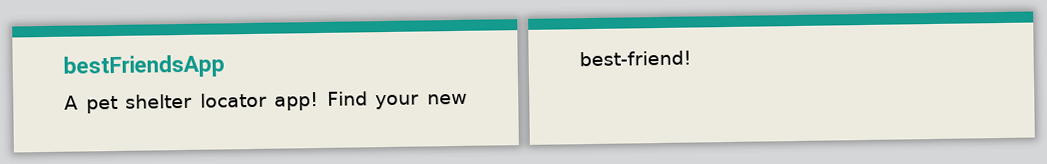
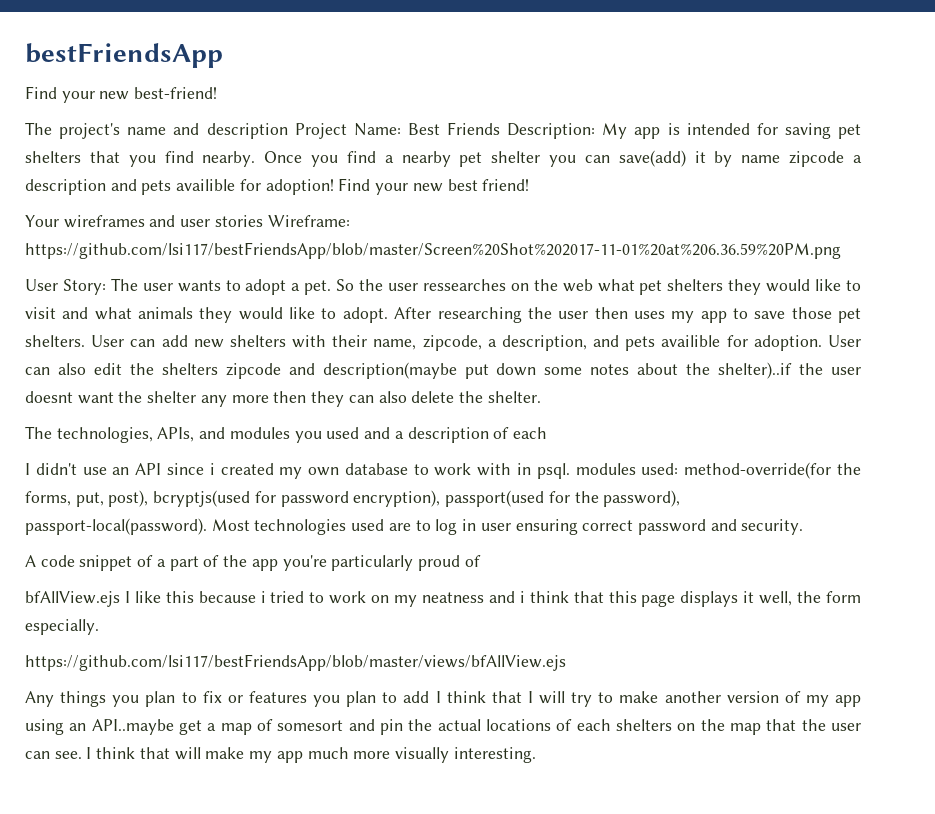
- A pet shelter locator app!
+ The project's name and description Project Name: Best Friends Description: My app is intended for saving pet shelters that you find nearby. Once you find a nearby pet shelter you can save(add) it by name zipcode a description and pets availible for adoption! Find your new best friend!
+ Your wireframes and user stories Wireframe: https://github.com/lsi117/bestFriendsApp/blob/master/Screen%20Shot%202017-11-01%20at%206.36.59%20PM.png
+ User Story: The user wants to adopt a pet. So the user ressearches on the web what pet shelters they would like to visit and what animals they would like to adopt. After researching the user then uses my app to save those pet shelters. User can add new shelters with their name, zipcode, a description, and pets availible for adoption. User can also edit the shelters zipcode and description(maybe put down some notes about the shelter)..if the user doesnt want the shelter any more then they can also delete the shelter.
+ The technologies, APIs, and modules you used and a description of each
+ I didn't use an API since i created my own database to work with in psql. modules used: method-override(for the forms, put, post), bcryptjs(used for password encryption), passport(used for the password), passport-local(password). Most technologies used are to log in user ensuring correct password and security.
+ A code snippet of a part of the app you're particularly proud of
+ bfAllView.ejs I like this because i tried to work on my neatness and i think that this page displays it well, the form especially.
+ https://github.com/lsi117/bestFriendsApp/blob/master/views/bfAllView.ejs
+ Any things you plan to fix or features you plan to add I think that I will try to make another version of my app using an API..maybe get a map of somesort and pin the actual locations of each shelters on the map that the user can see. I think that will make my app much more visually interesting.

